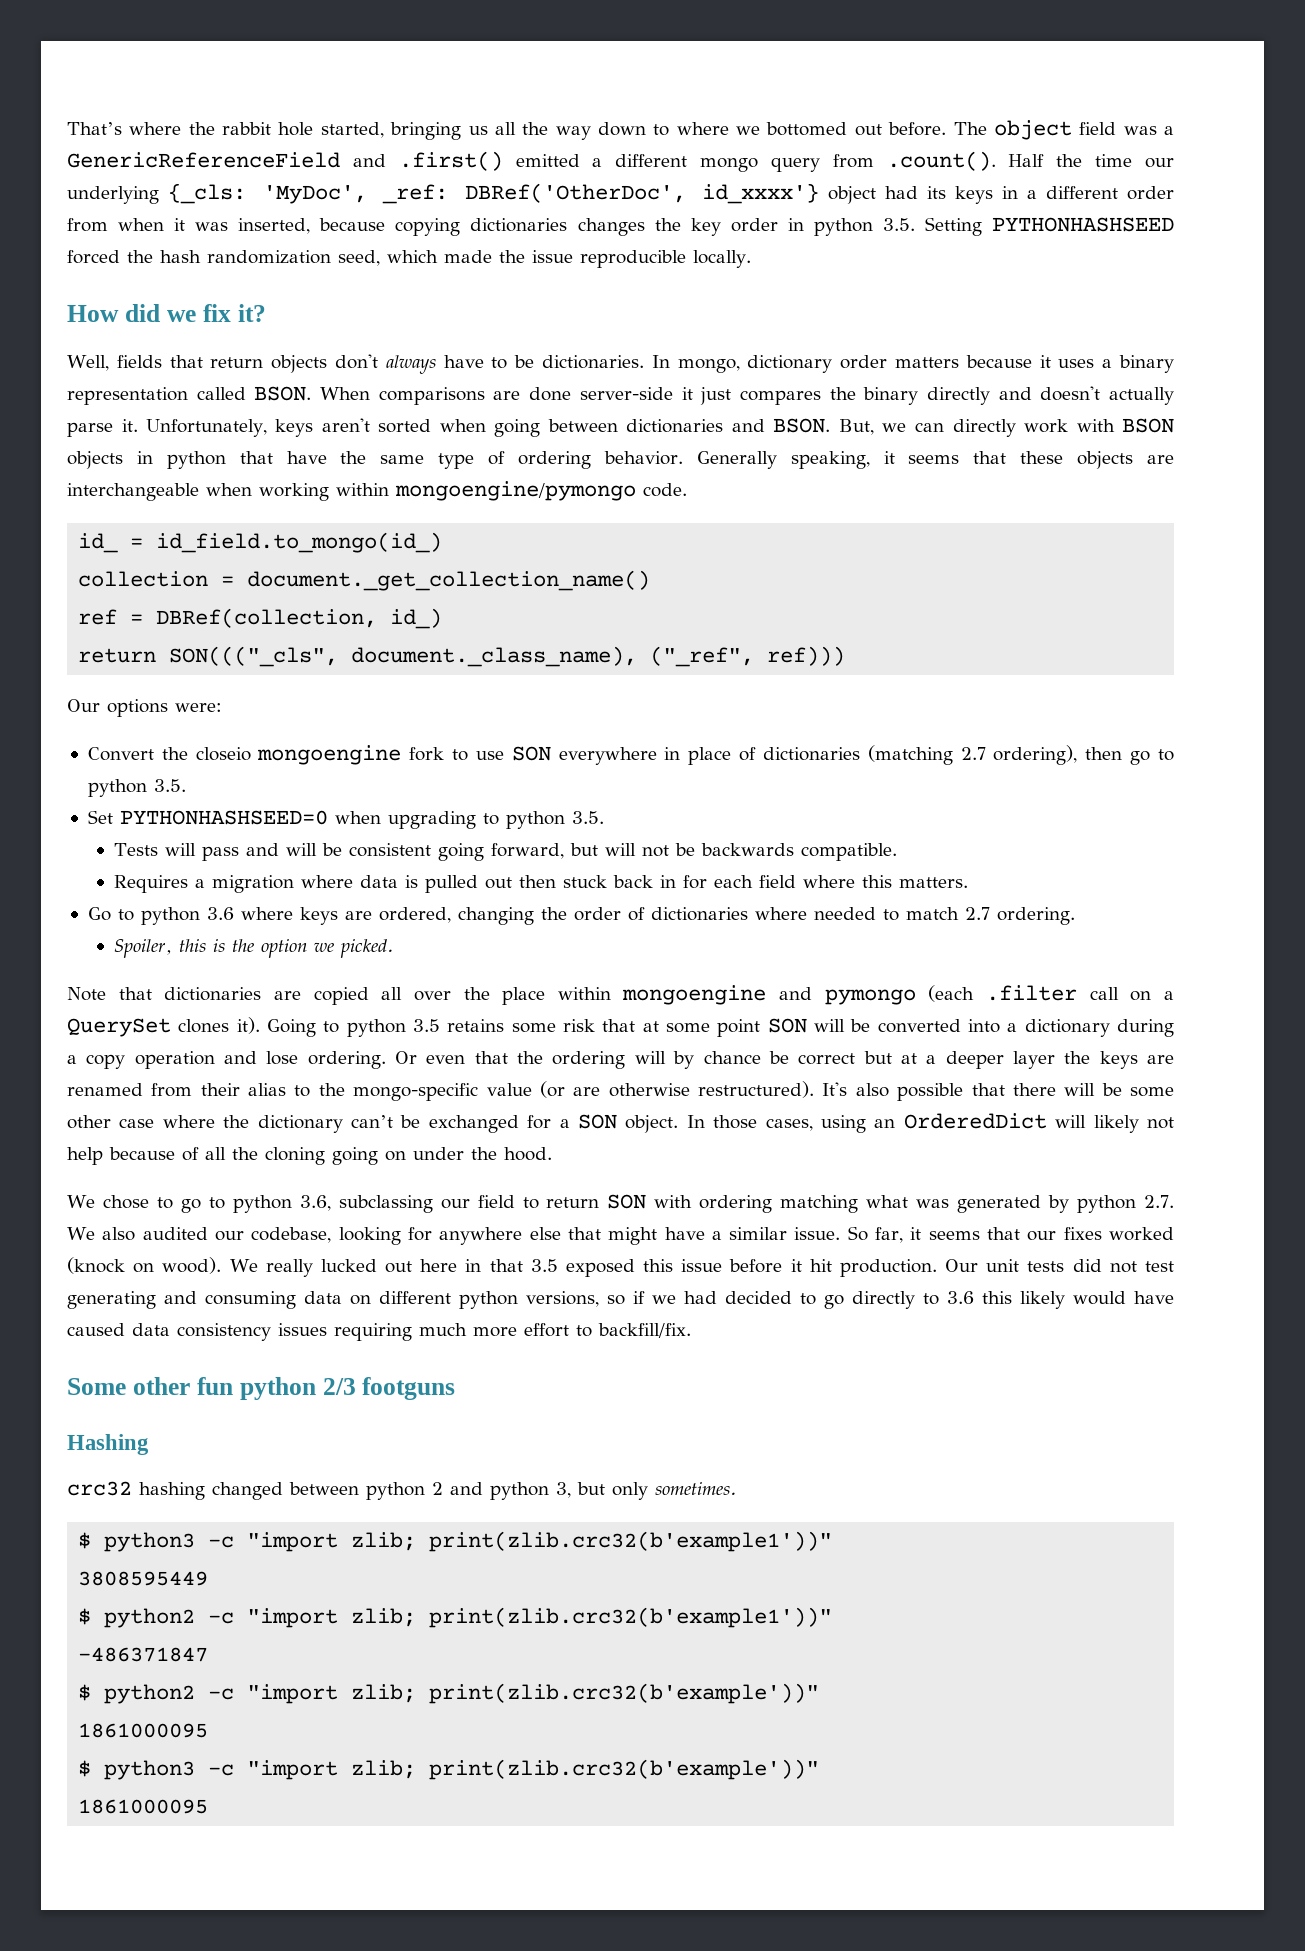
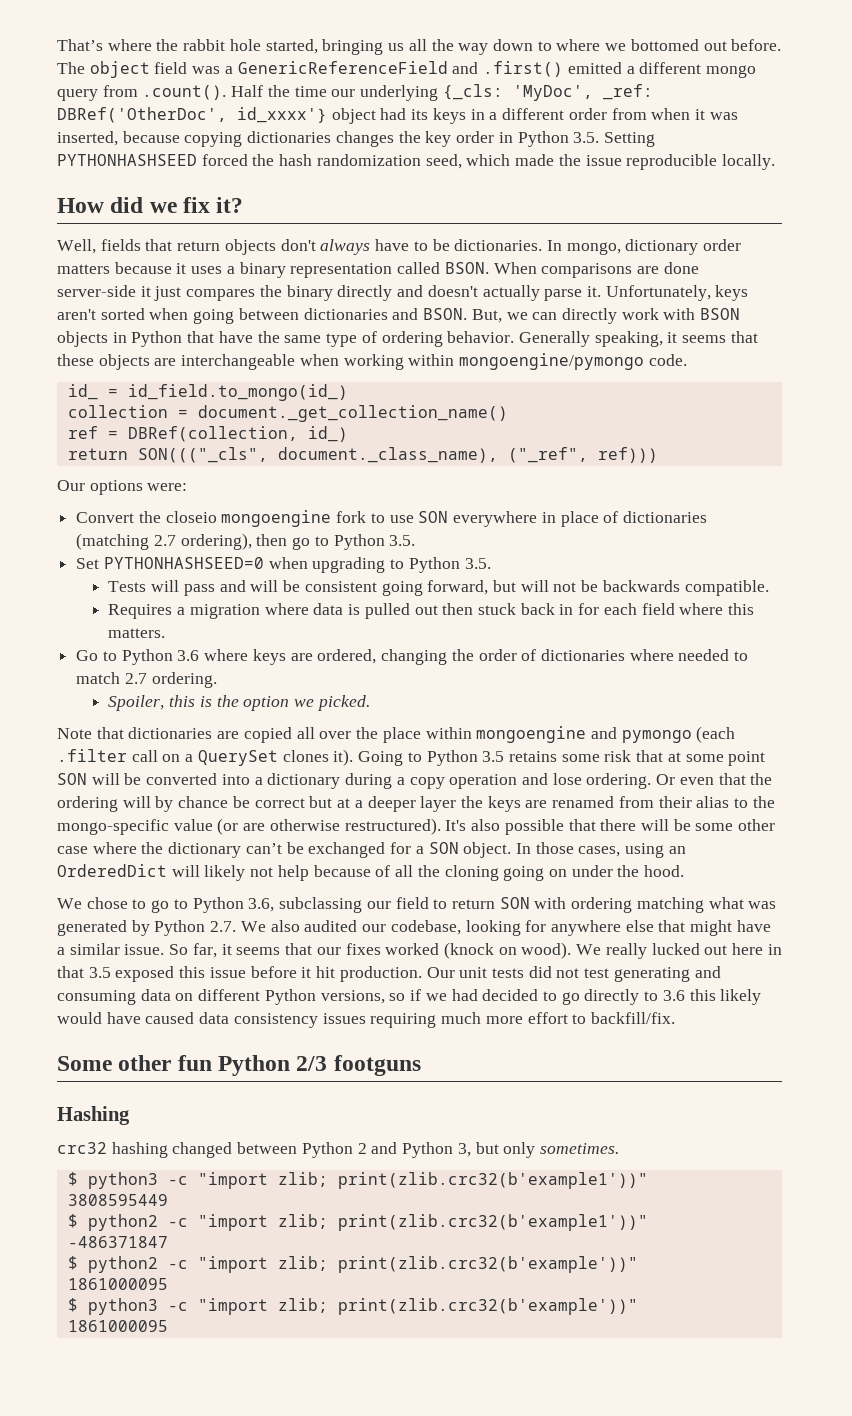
- The object field was a GenericReferenceField and .first() emitted a different mongo query from .count(). Half the time our underlying {_cls: 'MyDoc', _ref: DBRef('OtherDoc', id_xxxx'} object had its keys in a different order from when it was inserted, because copying dictionaries changes the key order in python 3.5. Setting PYTHONHASHSEED forced the hash randomization seed, which made the issue reproducible locally.
+ The object field was a GenericReferenceField and .first() emitted a different mongo query from .count(). Half the time our underlying {_cls: 'MyDoc', _ref: DBRef('OtherDoc', id_xxxx'} object had its keys in a different order from when it was inserted, because copying dictionaries changes the key order in Python 3.5. Setting PYTHONHASHSEED forced the hash randomization seed, which made the issue reproducible locally.
- But, we can directly work with BSON objects in python that have the same type of ordering behavior.
+ But, we can directly work with BSON objects in Python that have the same type of ordering behavior.
- Convert the closeio mongoengine fork to use SON everywhere in place of dictionaries (matching 2.7 ordering), then go to python 3.5.
+ Convert the closeio mongoengine fork to use SON everywhere in place of dictionaries (matching 2.7 ordering), then go to Python 3.5.
- Set PYTHONHASHSEED=0 when upgrading to python 3.5.
+ Set PYTHONHASHSEED=0 when upgrading to Python 3.5.
- Go to python 3.6 where keys are ordered, changing the order of dictionaries where needed to match 2.7 ordering.
+ Go to Python 3.6 where keys are ordered, changing the order of dictionaries where needed to match 2.7 ordering.
- Going to python 3.5 retains some risk that at some point SON will be converted into a dictionary during a copy operation and lose ordering.
+ Going to Python 3.5 retains some risk that at some point SON will be converted into a dictionary during a copy operation and lose ordering.
- We chose to go to python 3.6, subclassing our field to return SON with ordering matching what was generated by python 2.7. We also audited our codebase, looking for anywhere else that might have a similar issue.
+ We chose to go to Python 3.6, subclassing our field to return SON with ordering matching what was generated by Python 2.7. We also audited our codebase, looking for anywhere else that might have a similar issue.
- Our unit tests did not test generating and consuming data on different python versions, so if we had decided to go directly to 3.6 this likely would have caused data consistency issues requiring much more effort to backfill/fix.
+ Our unit tests did not test generating and consuming data on different Python versions, so if we had decided to go directly to 3.6 this likely would have caused data consistency issues requiring much more effort to backfill/fix.
- Some other fun python 2/3 footguns
+ Some other fun Python 2/3 footguns
- crc32 hashing changed between python 2 and python 3, but only sometimes.
+ crc32 hashing changed between Python 2 and Python 3, but only sometimes.

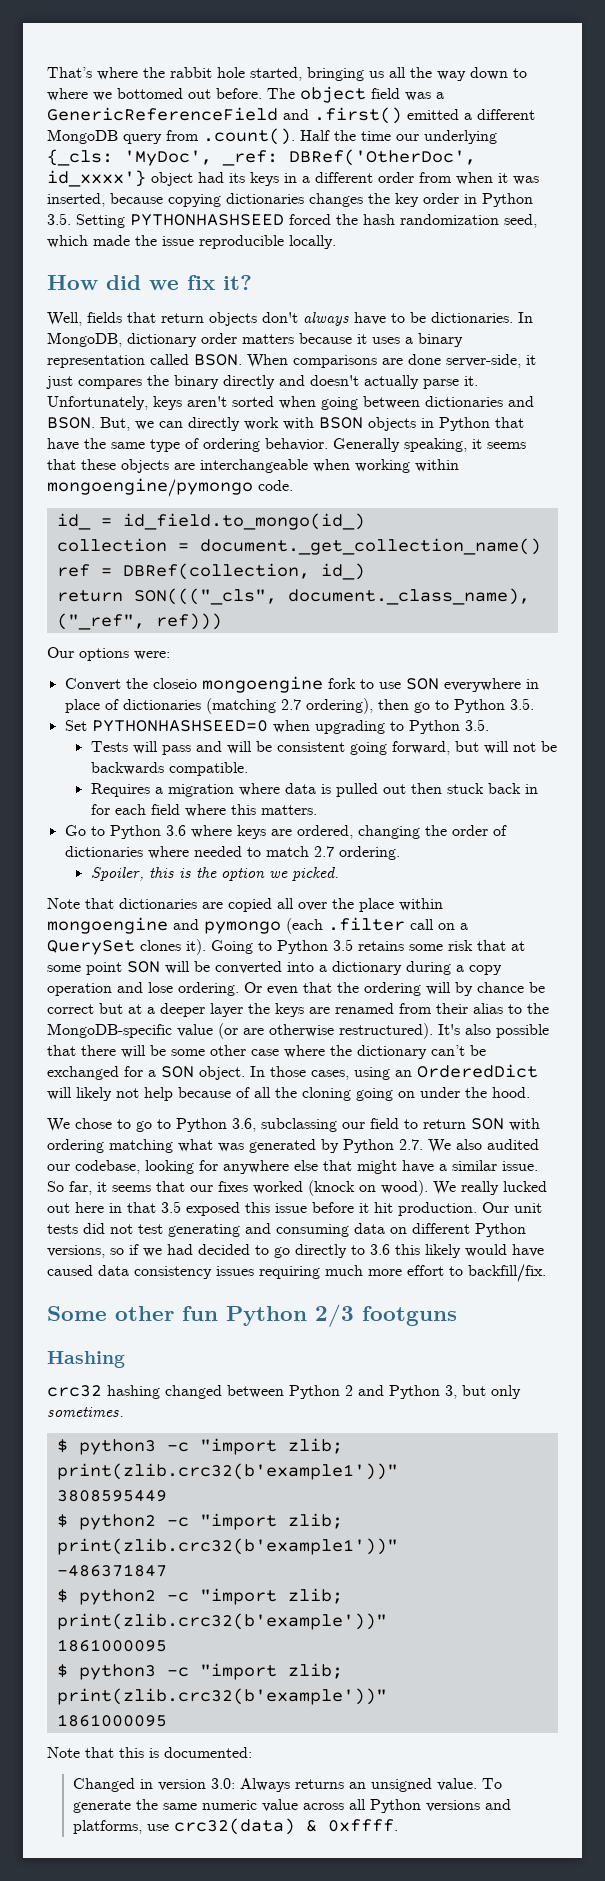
- The object field was a GenericReferenceField and .first() emitted a different mongo query from .count(). Half the time our underlying {_cls: 'MyDoc', _ref: DBRef('OtherDoc', id_xxxx'} object had its keys in a different order from when it was inserted, because copying dictionaries changes the key order in Python 3.5. Setting PYTHONHASHSEED forced the hash randomization seed, which made the issue reproducible locally.
+ The object field was a GenericReferenceField and .first() emitted a different MongoDB query from .count(). Half the time our underlying {_cls: 'MyDoc', _ref: DBRef('OtherDoc', id_xxxx'} object had its keys in a different order from when it was inserted, because copying dictionaries changes the key order in Python 3.5. Setting PYTHONHASHSEED forced the hash randomization seed, which made the issue reproducible locally.
- In mongo, dictionary order matters because it uses a binary representation called BSON.
+ In MongoDB, dictionary order matters because it uses a binary representation called BSON.
- When comparisons are done server-side it just compares the binary directly and doesn't actually parse it.
+ When comparisons are done server-side, it just compares the binary directly and doesn't actually parse it.
- Or even that the ordering will by chance be correct but at a deeper layer the keys are renamed from their alias to the mongo-specific value (or are otherwise restructured).
+ Or even that the ordering will by chance be correct but at a deeper layer the keys are renamed from their alias to the MongoDB-specific value (or are otherwise restructured).
+ Note that this is documented:
+ Changed in version 3.0: Always returns an unsigned value. To generate the same numeric value across all Python versions and platforms, use crc32(data) & 0xffff.

